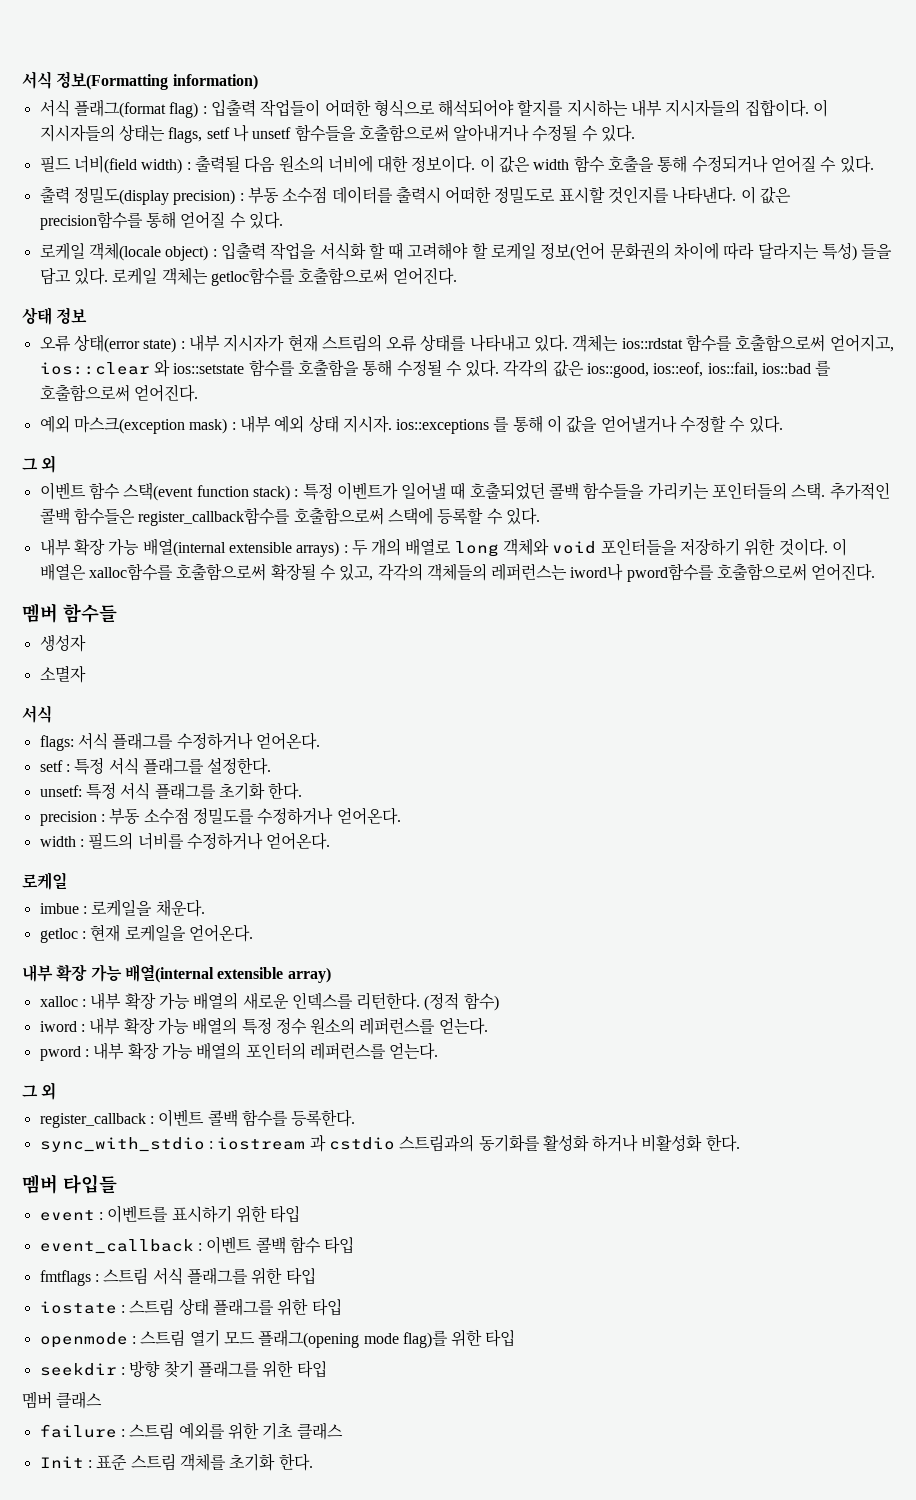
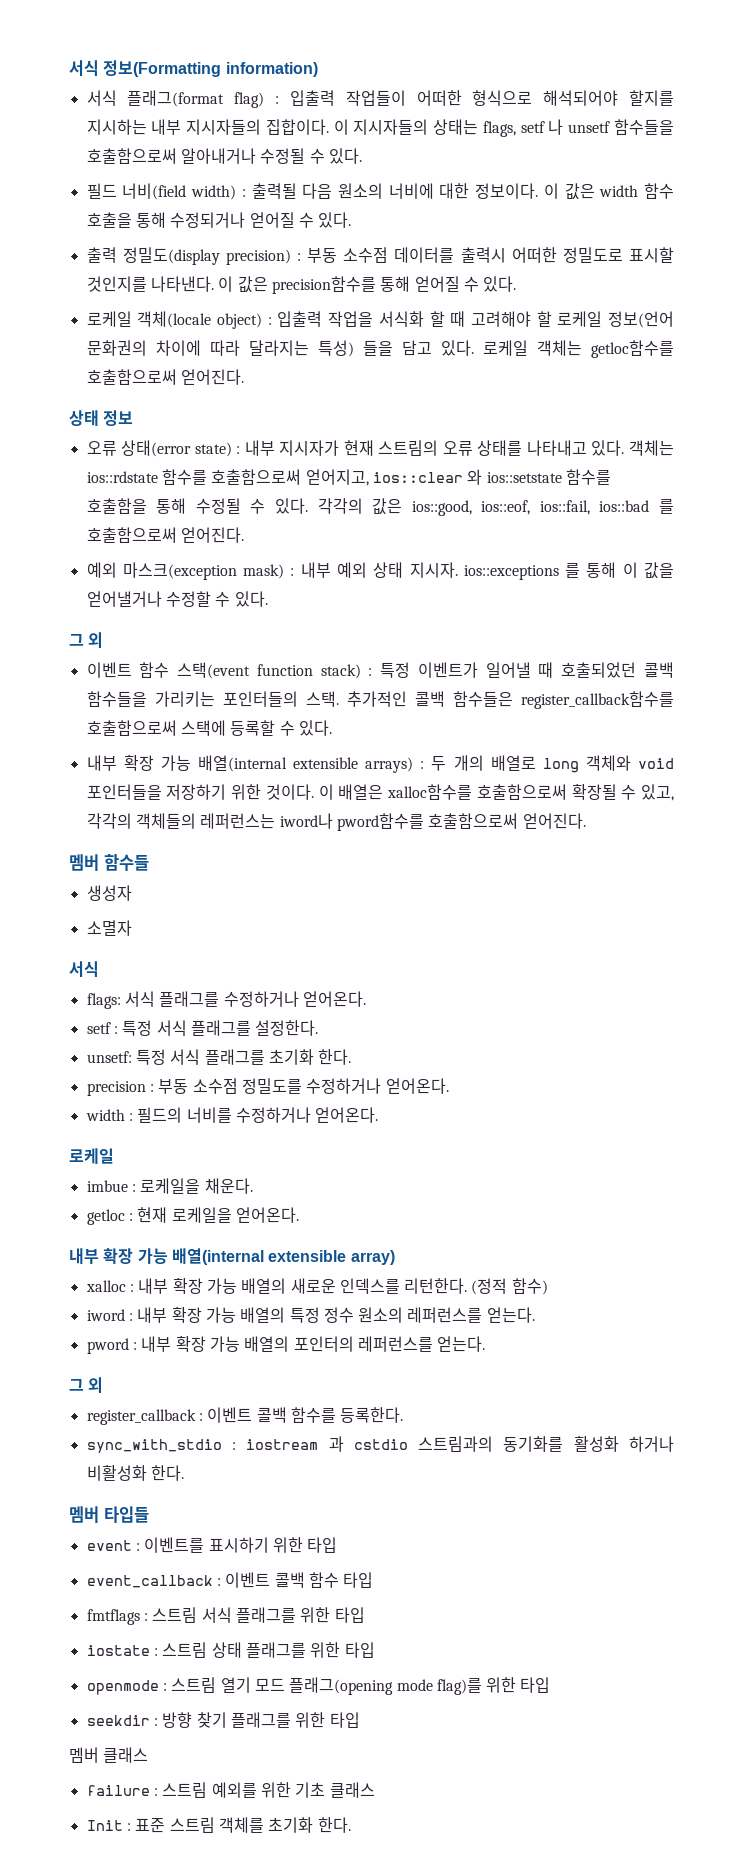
- 객체는 ios::rdstat 함수를 호출함으로써 얻어지고, ios::clear 와 ios::setstate 함수를 호출함을 통해 수정될 수 있다.
+ 객체는 ios::rdstate 함수를 호출함으로써 얻어지고, ios::clear 와 ios::setstate 함수를 호출함을 통해 수정될 수 있다.

